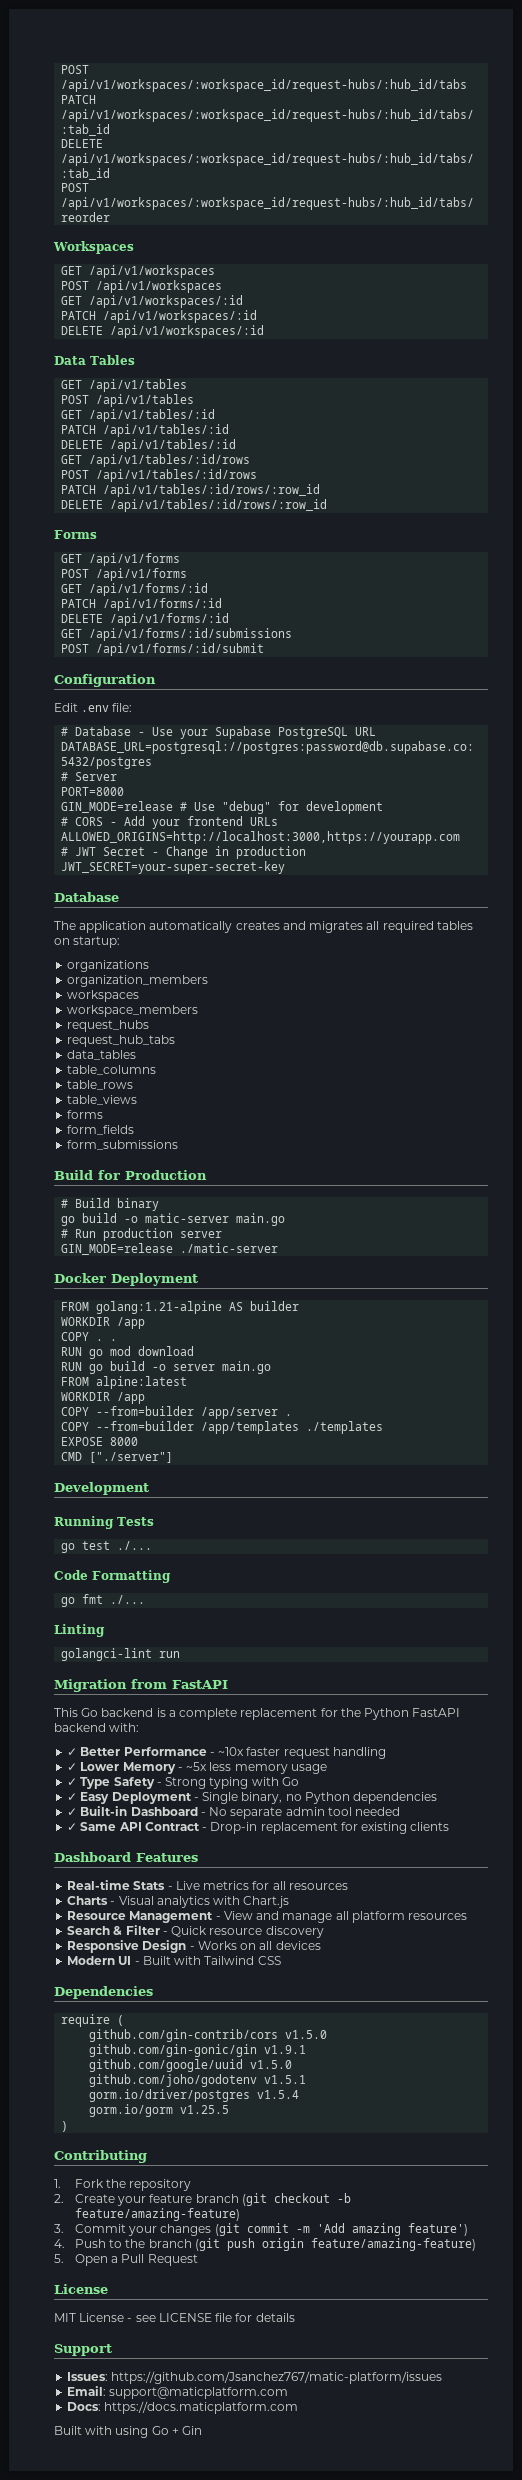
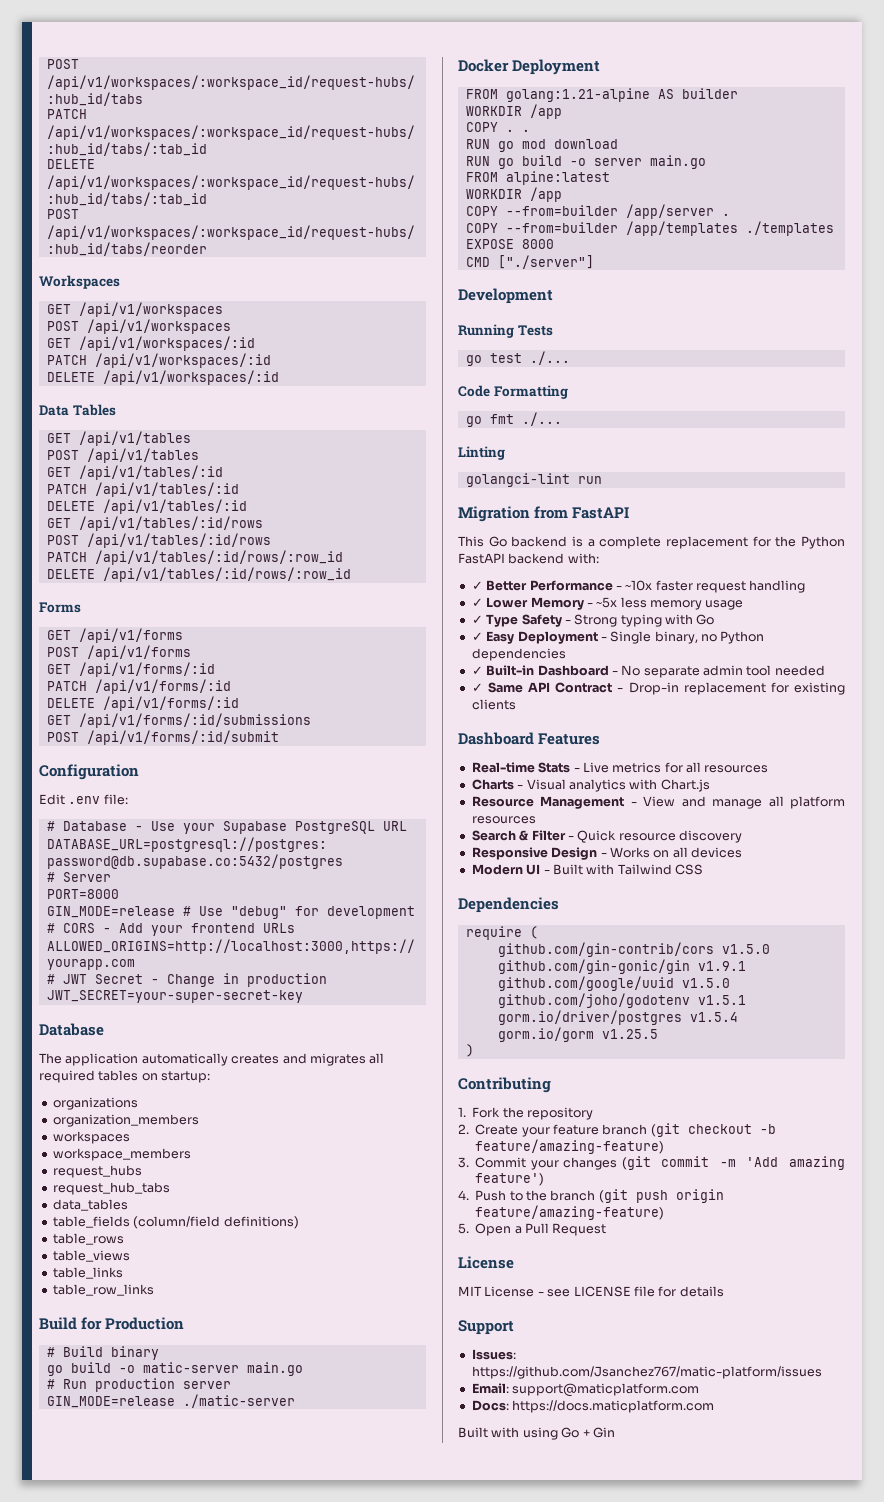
- table_columns
+ table_fields (column/field definitions)
- forms
- form_fields
- form_submissions
+ table_links
+ table_row_links

